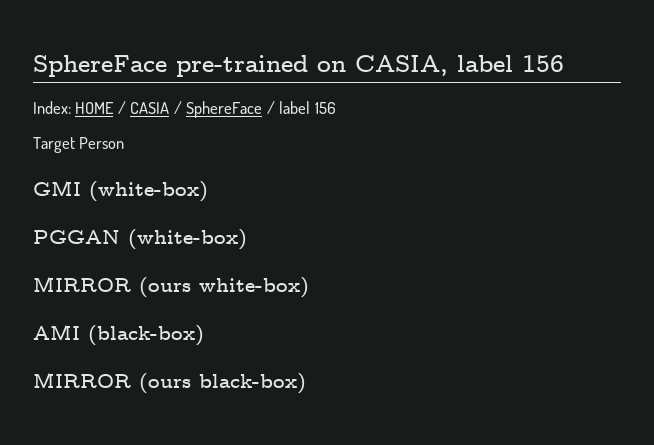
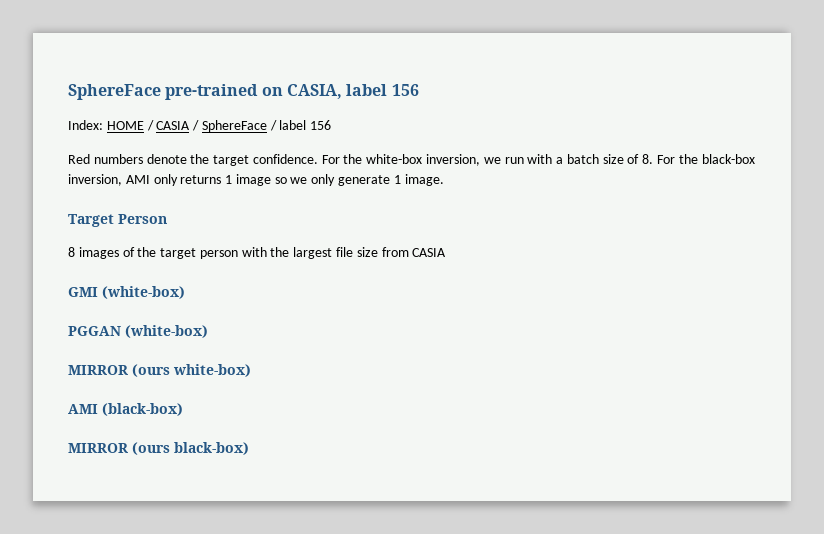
+ Red numbers denote the target confidence. For the white-box inversion, we run with a batch size of 8. For the black-box inversion, AMI only returns 1 image so we only generate 1 image.
  Target Person
+ 8 images of the target person with the largest file size from CASIA

